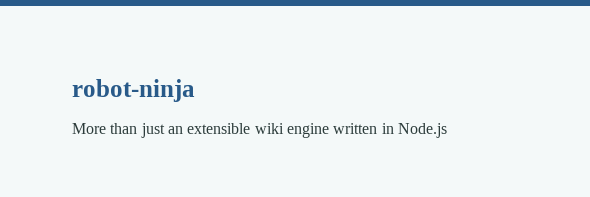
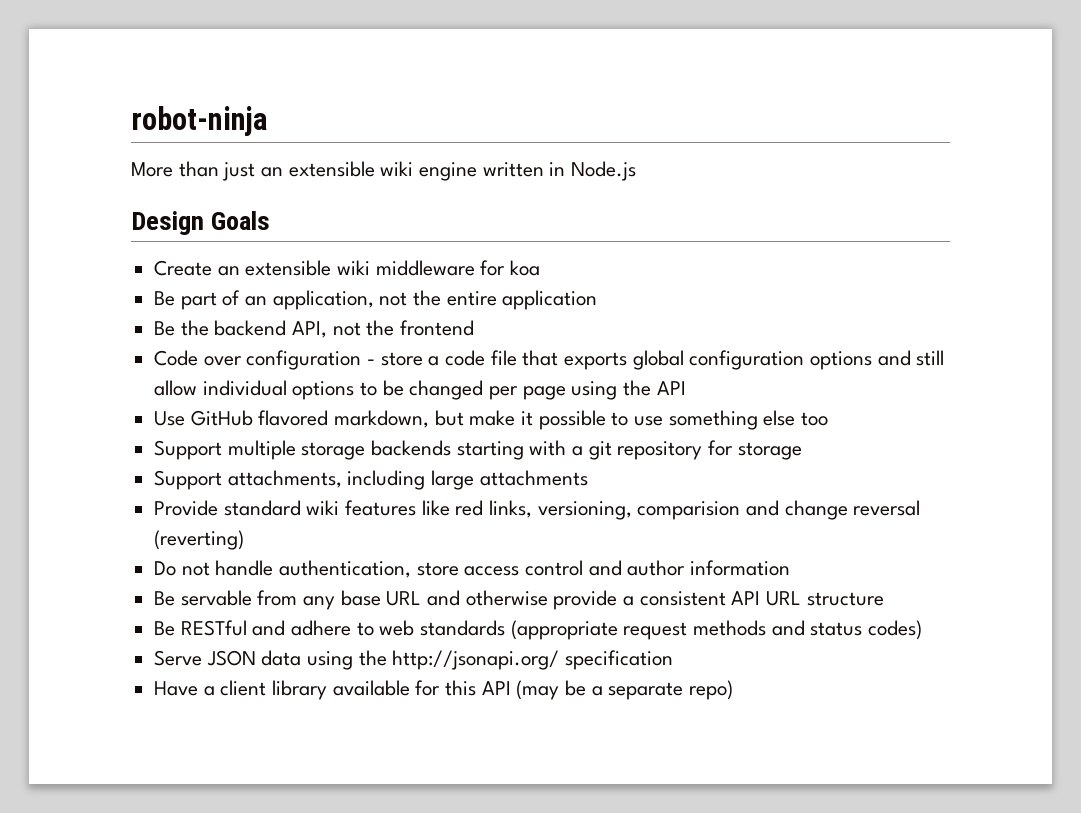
+ Design Goals
+ Create an extensible wiki middleware for koa
+ Be part of an application, not the entire application
+ Be the backend API, not the frontend
+ Code over configuration - store a code file that exports global configuration options and still allow individual options to be changed per page using the API
+ Use GitHub flavored markdown, but make it possible to use something else too
+ Support multiple storage backends starting with a git repository for storage
+ Support attachments, including large attachments
+ Provide standard wiki features like red links, versioning, comparision and change reversal (reverting)
+ Do not handle authentication, store access control and author information
+ Be servable from any base URL and otherwise provide a consistent API URL structure
+ Be RESTful and adhere to web standards (appropriate request methods and status codes)
+ Serve JSON data using the http://jsonapi.org/ specification
+ Have a client library available for this API (may be a separate repo)

